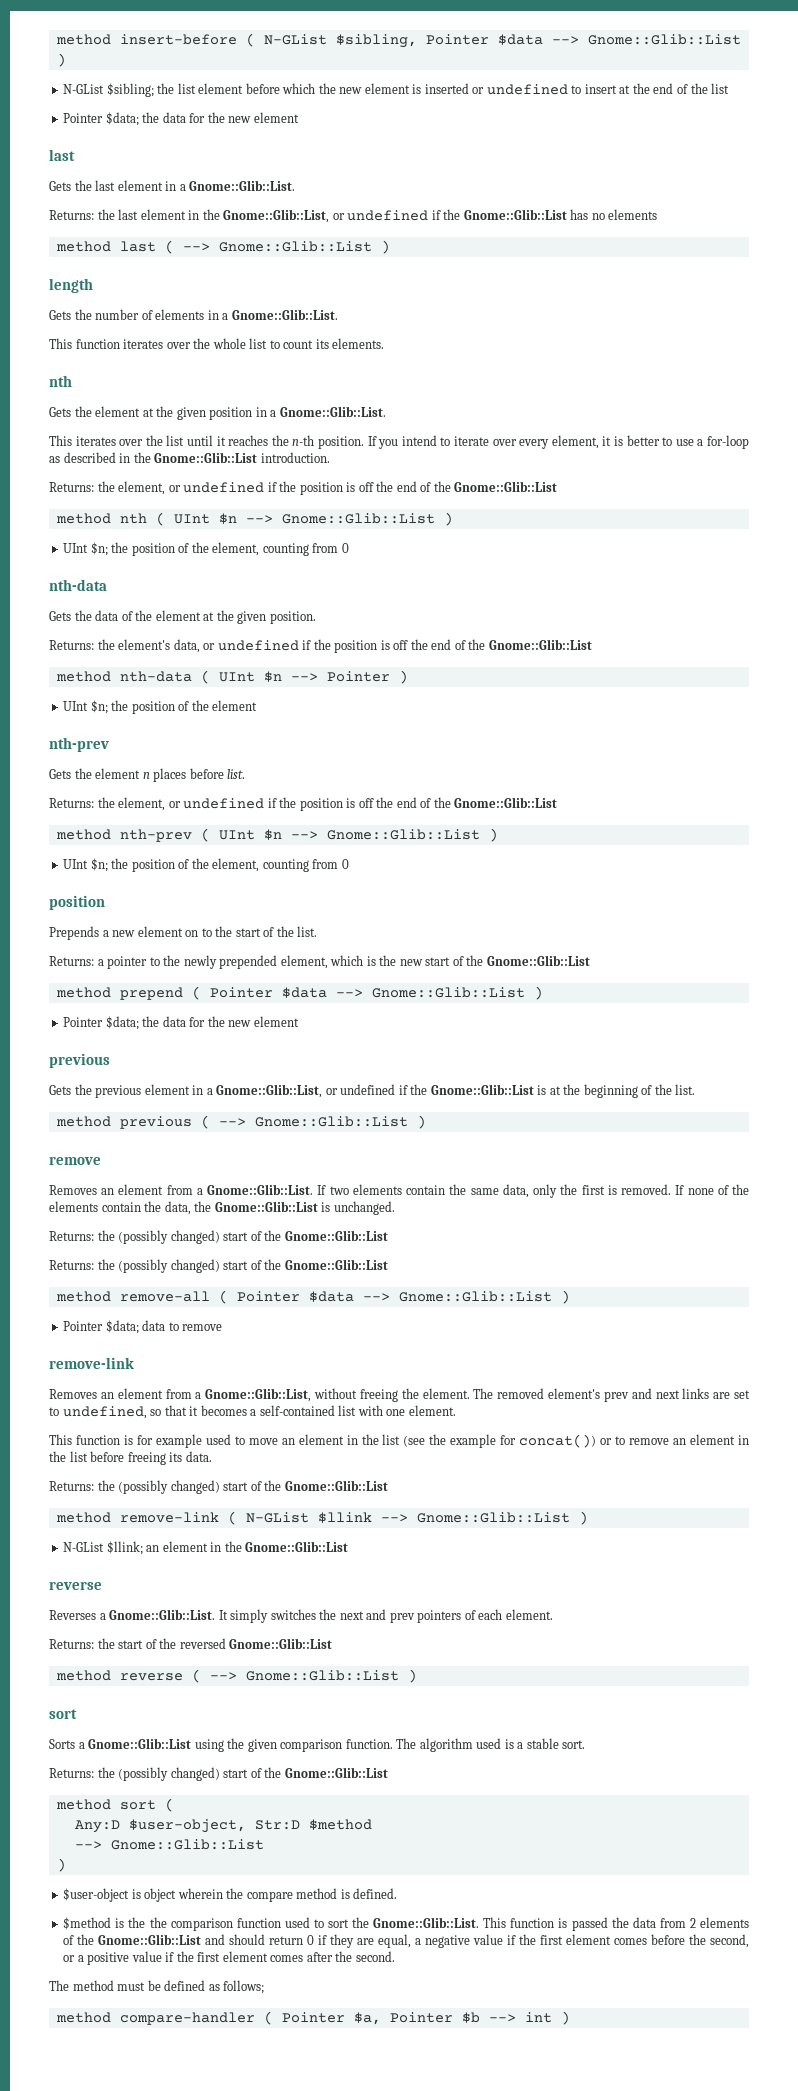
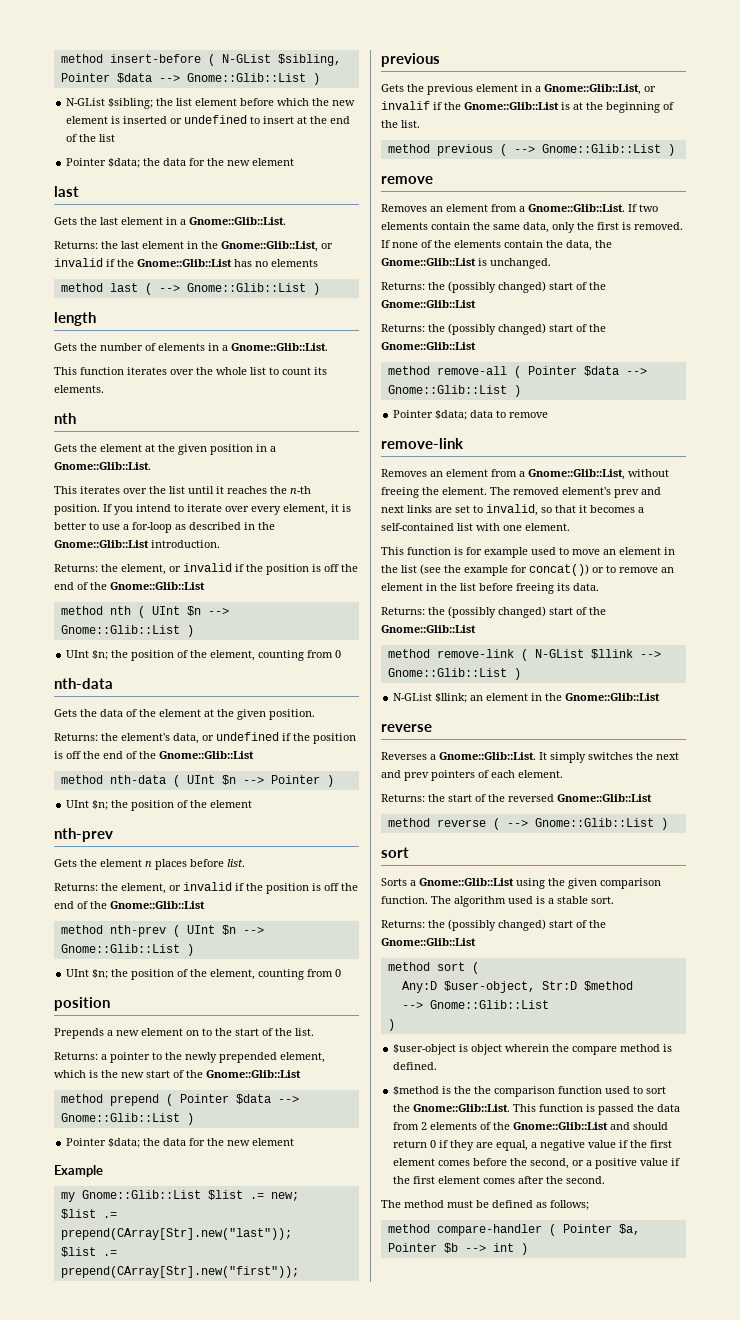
- Returns: the last element in the Gnome::Glib::List, or undefined if the Gnome::Glib::List has no elements
+ Returns: the last element in the Gnome::Glib::List, or invalid if the Gnome::Glib::List has no elements
  If you intend to iterate over every element, it is better to use a for-loop as described in the Gnome::Glib::List introduction.
- Returns: the element, or undefined if the position is off the end of the Gnome::Glib::List
+ Returns: the element, or invalid if the position is off the end of the Gnome::Glib::List
  Gets the element n places before list.
- Returns: the element, or undefined if the position is off the end of the Gnome::Glib::List
+ Returns: the element, or invalid if the position is off the end of the Gnome::Glib::List
+ Example
+ my Gnome::Glib::List $list .= new;
+ $list .= prepend(CArray[Str].new("last"));
+ $list .= prepend(CArray[Str].new("first"));
- Gets the previous element in a Gnome::Glib::List, or undefined if the Gnome::Glib::List is at the beginning of the list.
+ Gets the previous element in a Gnome::Glib::List, or invalif if the Gnome::Glib::List is at the beginning of the list.
- The removed element's prev and next links are set to undefined, so that it becomes a self-contained list with one element.
+ The removed element's prev and next links are set to invalid, so that it becomes a self-contained list with one element.

